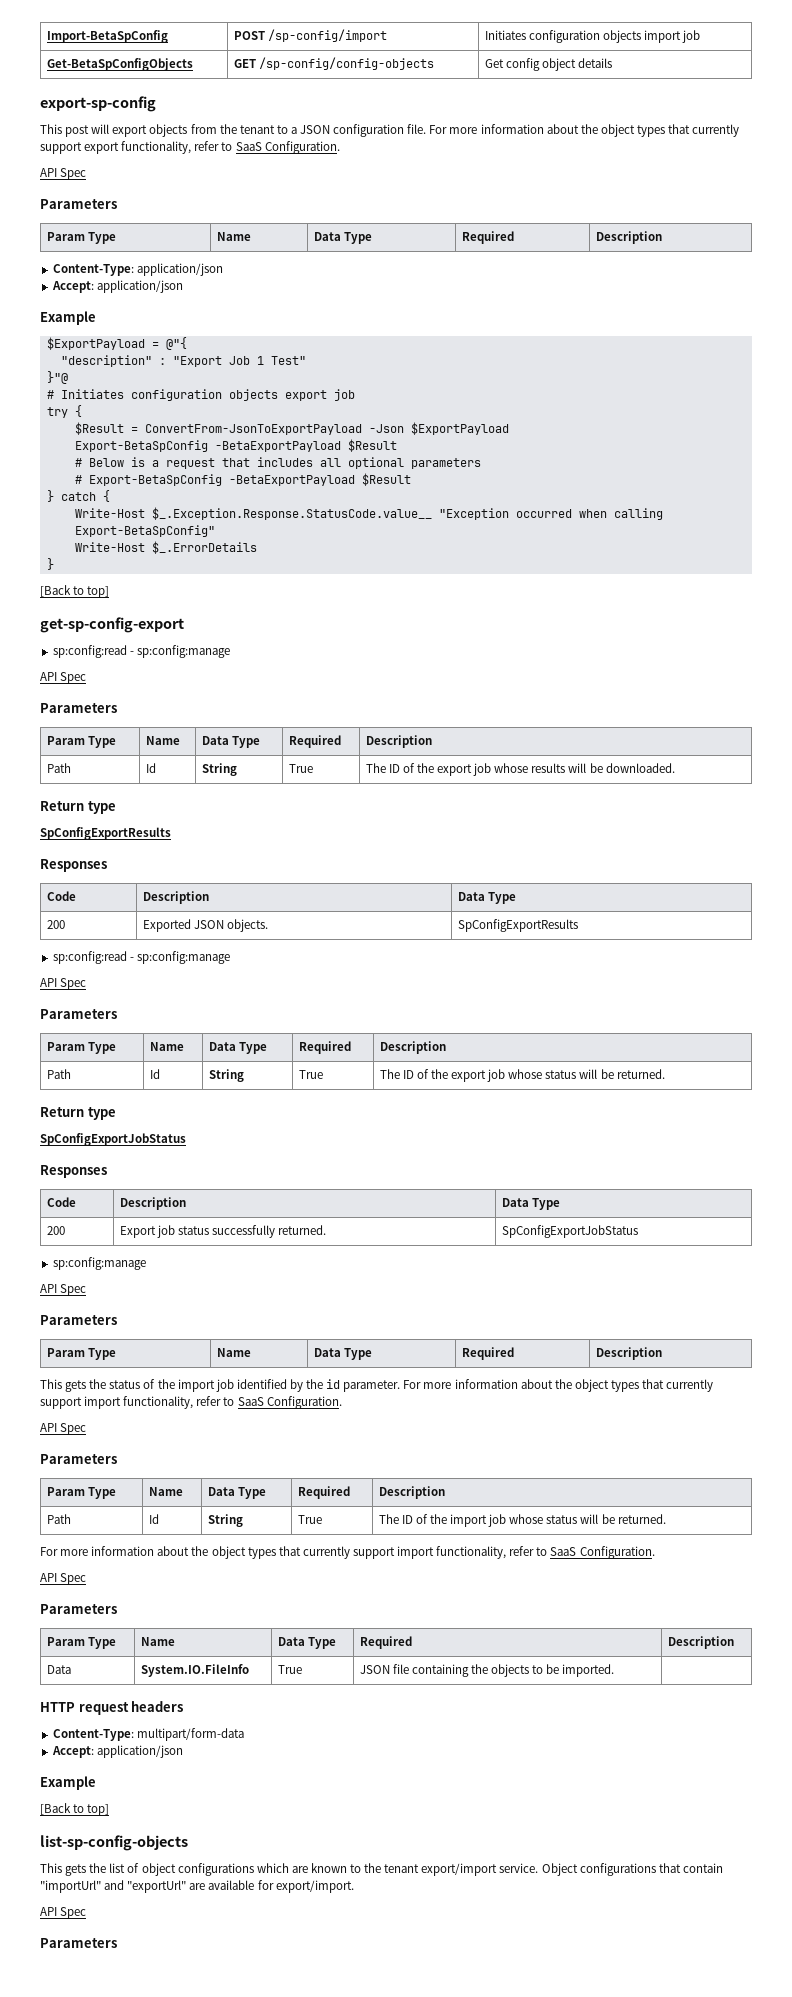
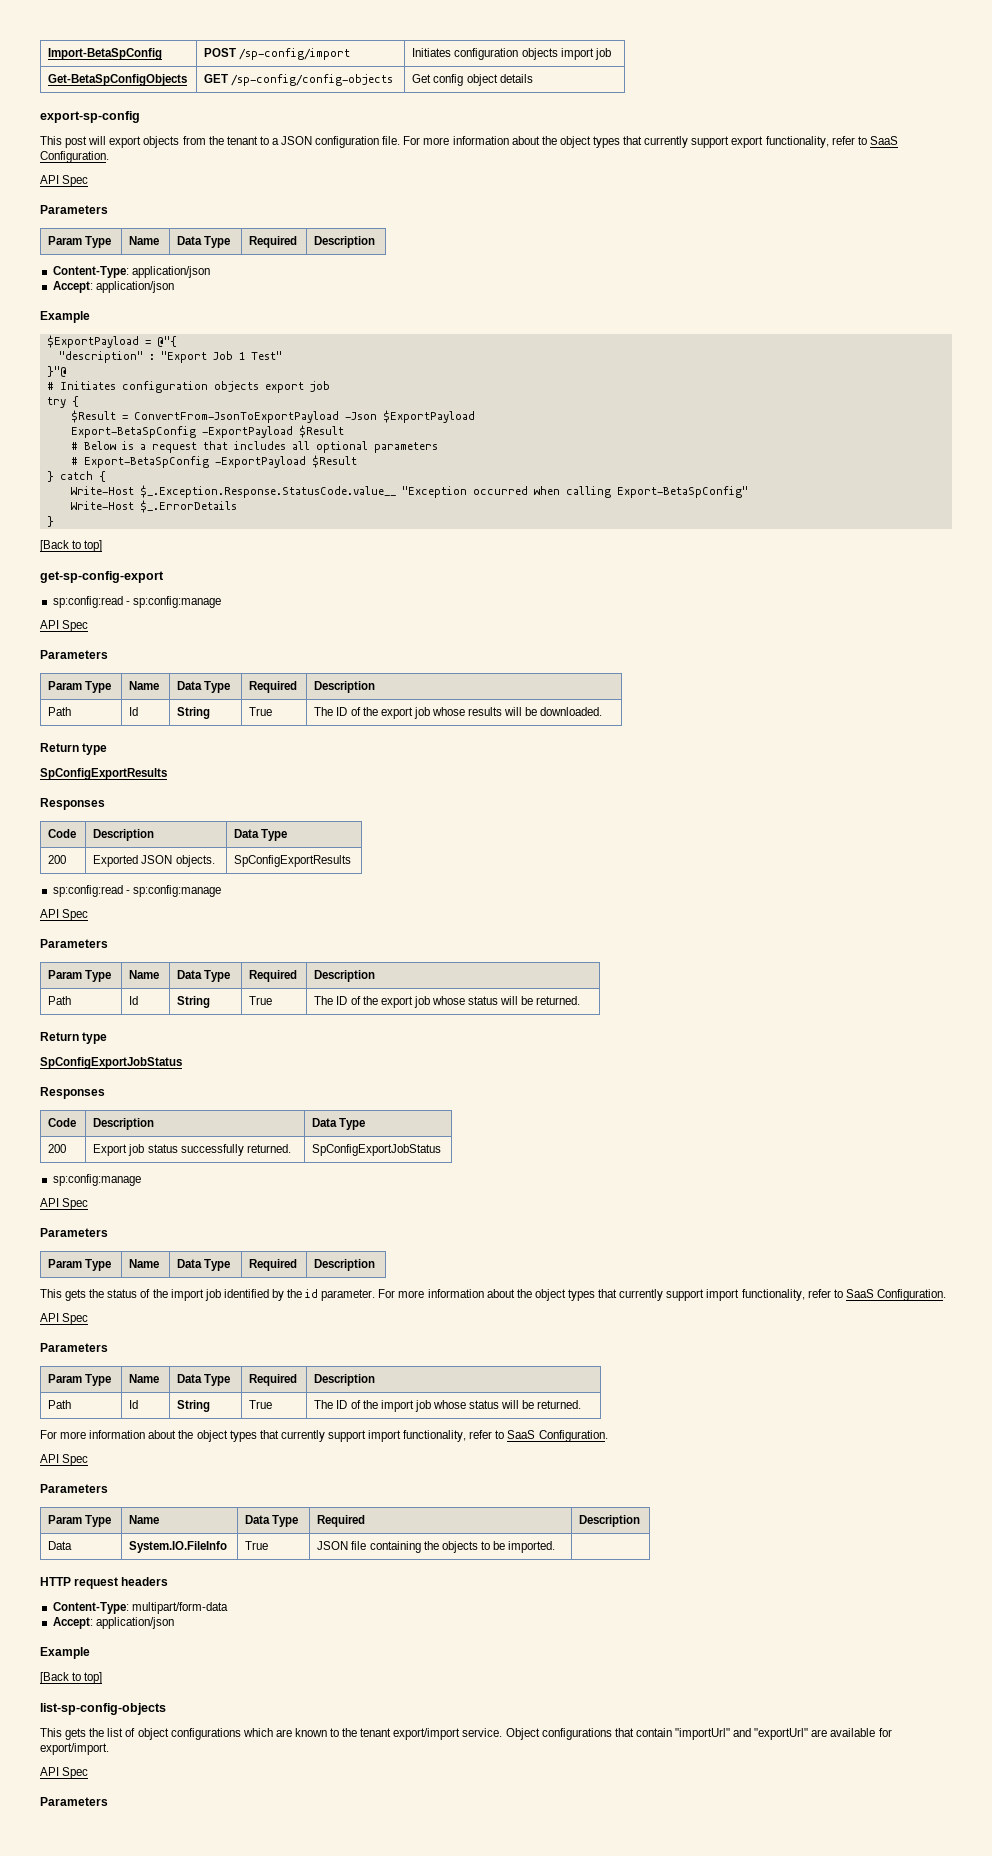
  $Result = ConvertFrom-JsonToExportPayload -Json $ExportPayload
- Export-BetaSpConfig -BetaExportPayload $Result
+ Export-BetaSpConfig -ExportPayload $Result
- # Export-BetaSpConfig -BetaExportPayload $Result
+ # Export-BetaSpConfig -ExportPayload $Result

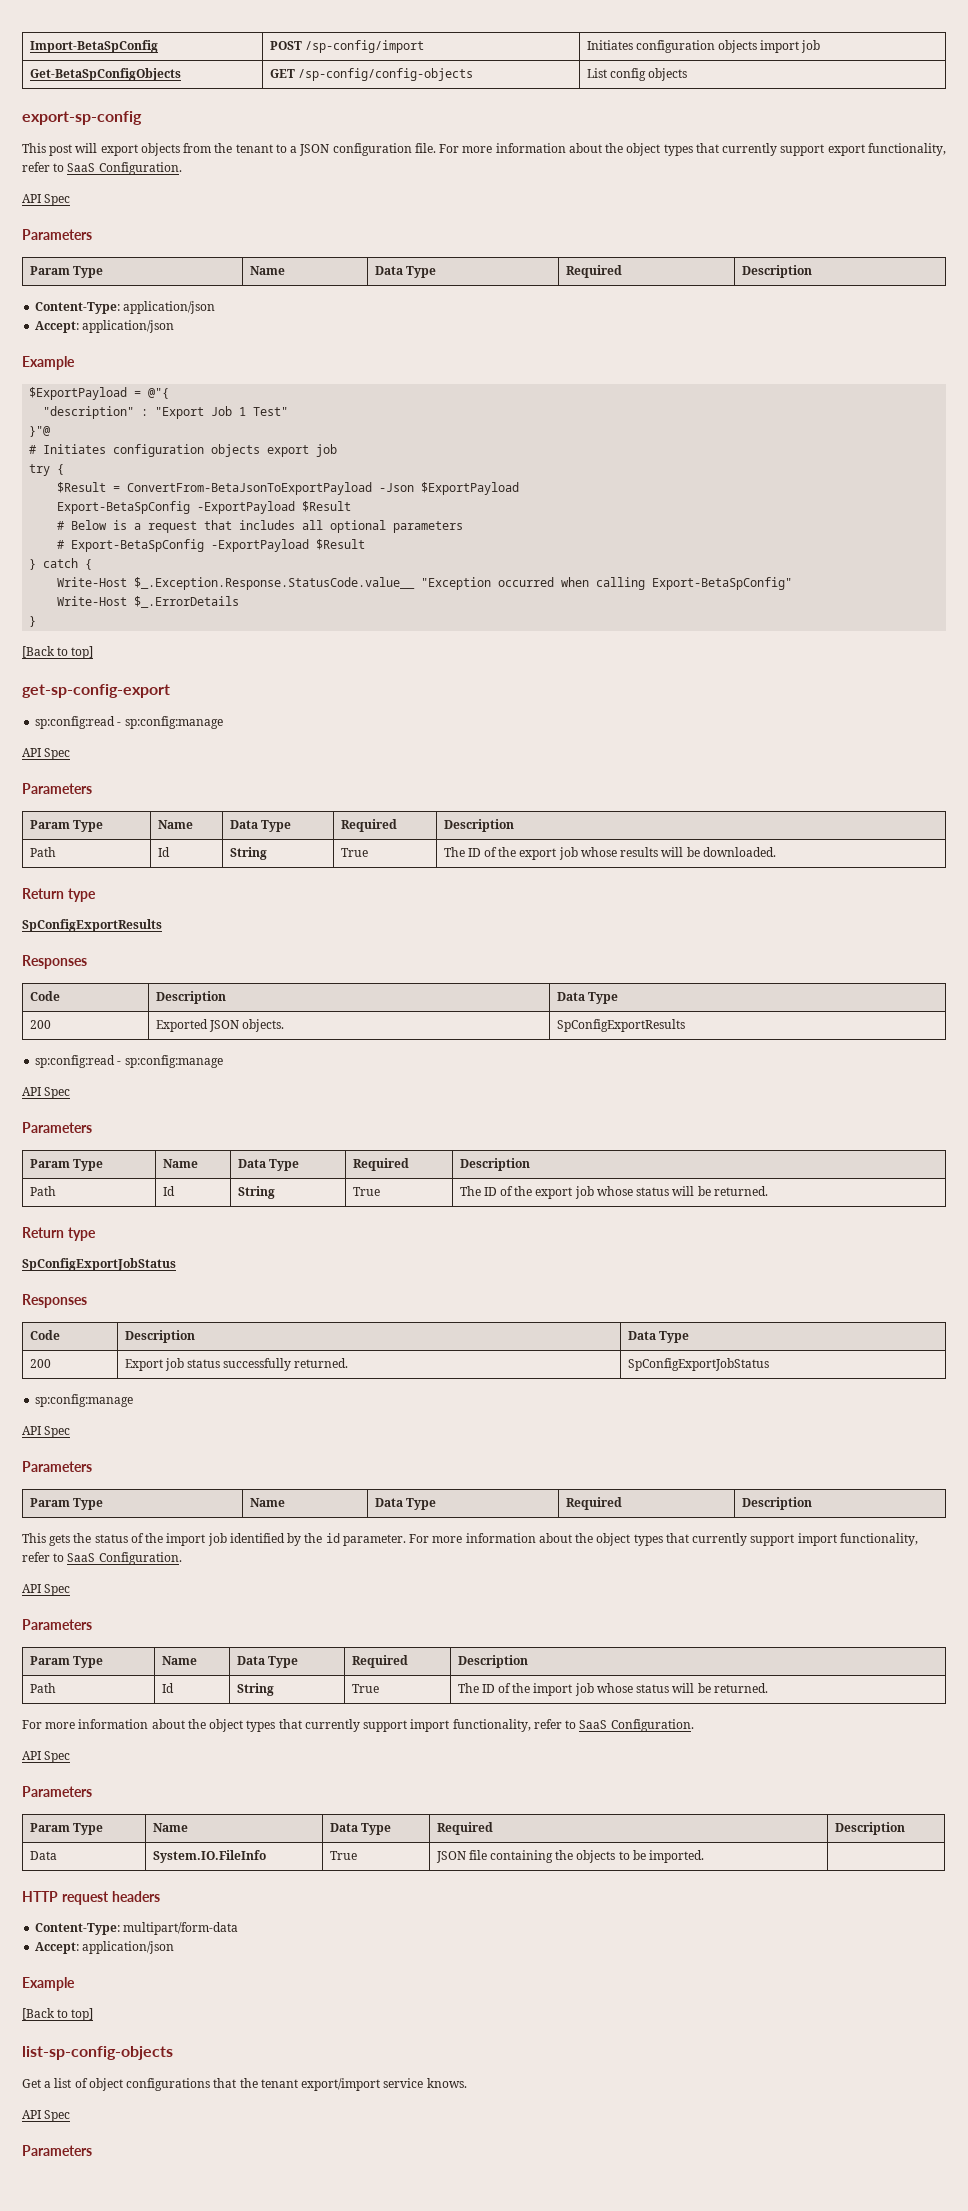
- Get-BetaSpConfigObjects | GET /sp-config/config-objects | Get config object details
+ Get-BetaSpConfigObjects | GET /sp-config/config-objects | List config objects
- $Result = ConvertFrom-JsonToExportPayload -Json $ExportPayload
+ $Result = ConvertFrom-BetaJsonToExportPayload -Json $ExportPayload
- This gets the list of object configurations which are known to the tenant export/import service. Object configurations that contain "importUrl" and "exportUrl" are available for export/import.
+ Get a list of object configurations that the tenant export/import service knows.

